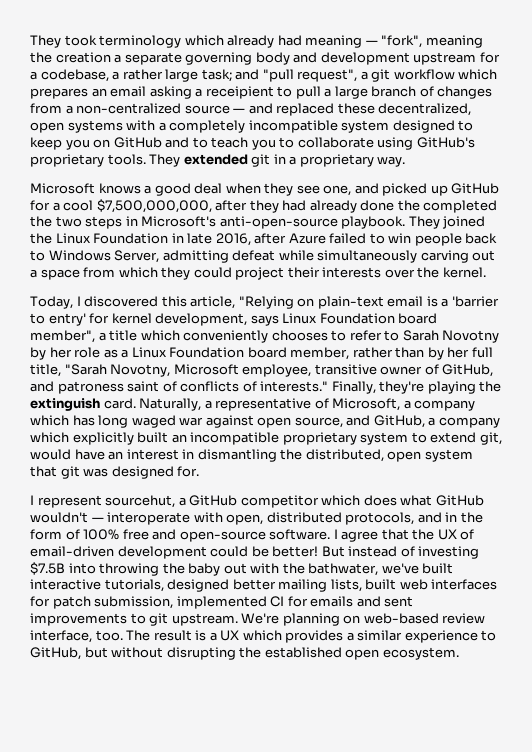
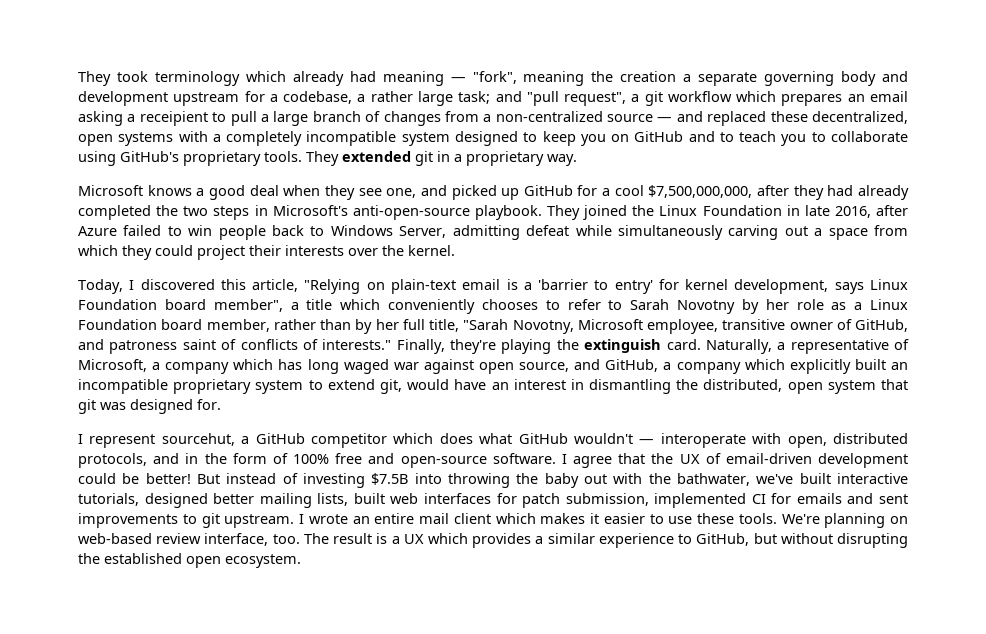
- Microsoft knows a good deal when they see one, and picked up GitHub for a cool $7,500,000,000, after they had already done the completed the two steps in Microsoft's anti-open-source playbook.
+ Microsoft knows a good deal when they see one, and picked up GitHub for a cool $7,500,000,000, after they had already completed the two steps in Microsoft's anti-open-source playbook.
+ I wrote an entire mail client which makes it easier to use these tools.

